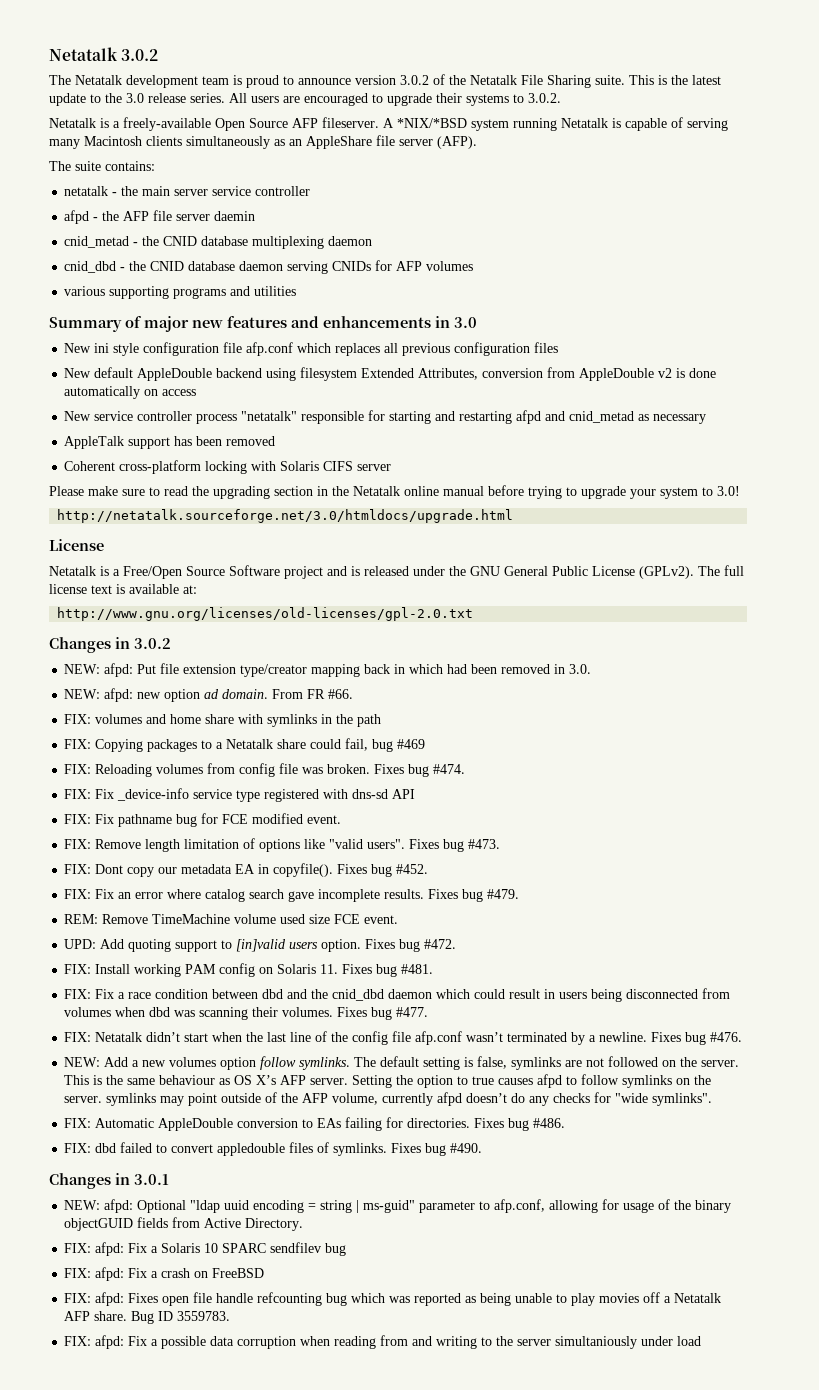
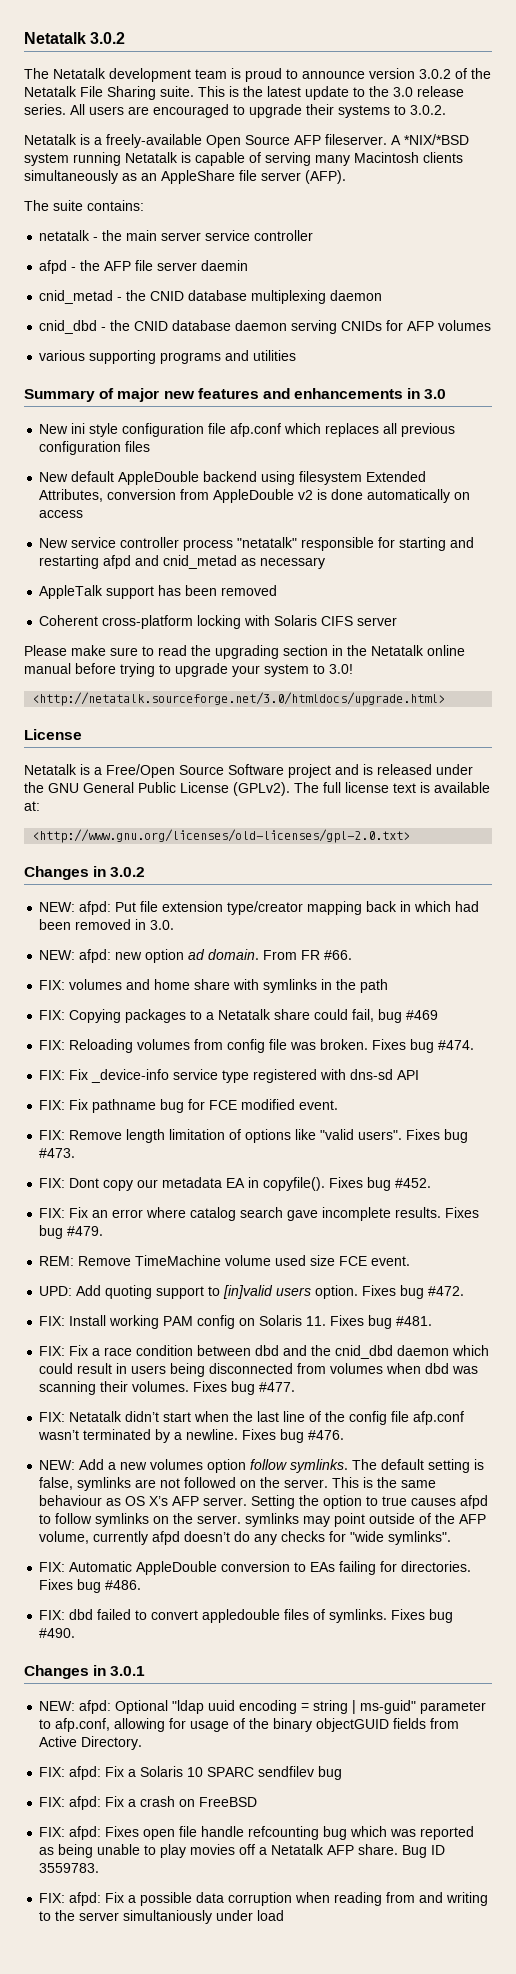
- http://netatalk.sourceforge.net/3.0/htmldocs/upgrade.html
+ <http://netatalk.sourceforge.net/3.0/htmldocs/upgrade.html>
- http://www.gnu.org/licenses/old-licenses/gpl-2.0.txt
+ <http://www.gnu.org/licenses/old-licenses/gpl-2.0.txt>

